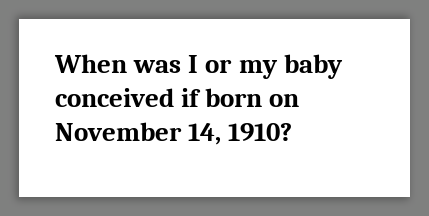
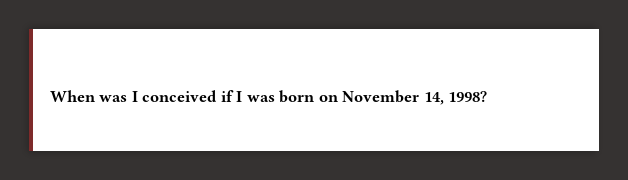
- When was I or my baby conceived if born on November 14, 1910?
+ When was I conceived if I was born on November 14, 1998?

